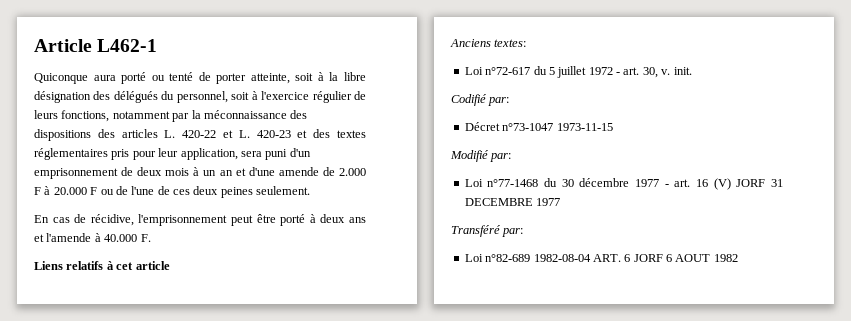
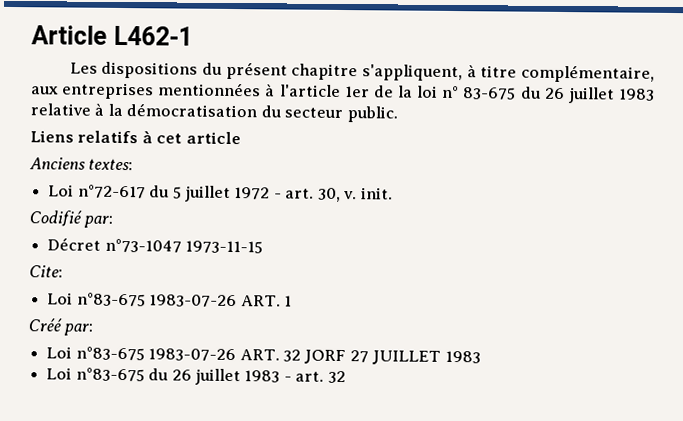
- Quiconque aura porté ou tenté de porter atteinte, soit à la libre désignation des délégués du personnel, soit à l'exercice régulier de leurs fonctions, notamment par la méconnaissance des dispositions des articles L. 420-22 et L. 420-23 et des textes réglementaires pris pour leur application, sera puni d'un emprisonnement de deux mois à un an et d'une amende de 2.000 F à 20.000 F ou de l'une de ces deux peines seulement.
- En cas de récidive, l'emprisonnement peut être porté à deux ans et l'amende à 40.000 F.
+ Les dispositions du présent chapitre s'appliquent, à titre complémentaire, aux entreprises mentionnées à l'article 1er de la loi n° 83-675 du 26 juillet 1983 relative à la démocratisation du secteur public.
- Modifié par:
- Loi n°77-1468 du 30 décembre 1977 - art. 16 (V) JORF 31 DECEMBRE 1977
- Transféré par:
- Loi n°82-689 1982-08-04 ART. 6 JORF 6 AOUT 1982
+ Cite:
+ Loi n°83-675 1983-07-26 ART. 1
+ Créé par:
+ Loi n°83-675 1983-07-26 ART. 32 JORF 27 JUILLET 1983
+ Loi n°83-675 du 26 juillet 1983 - art. 32

